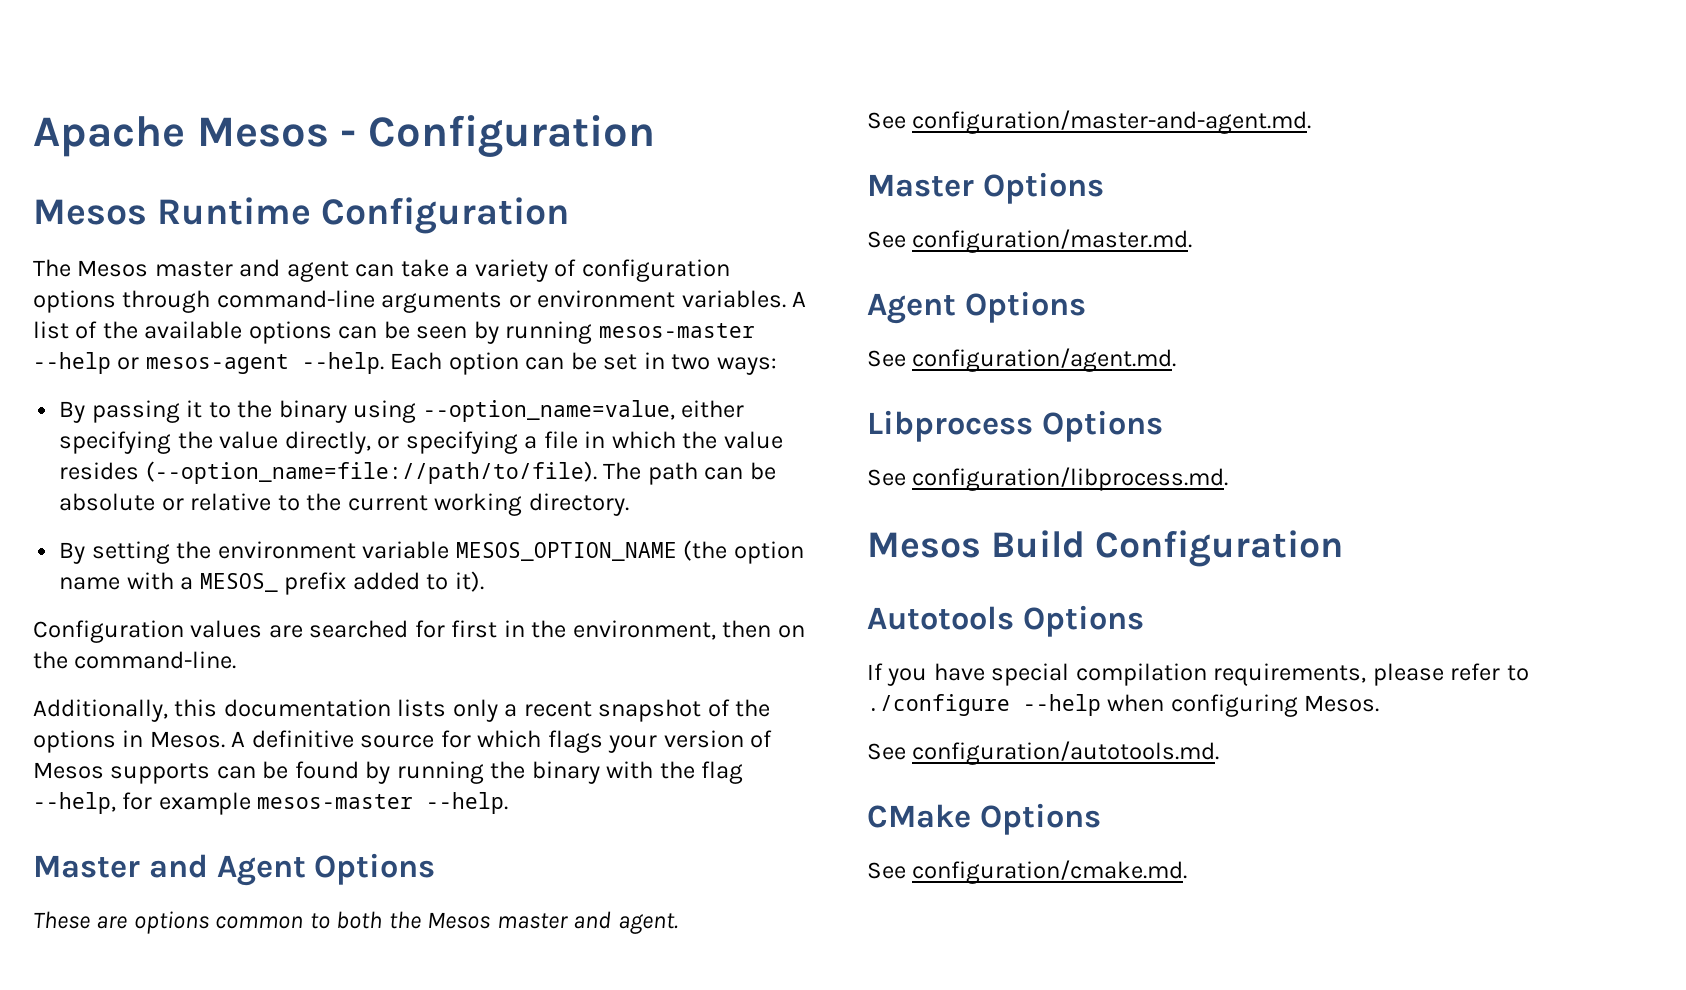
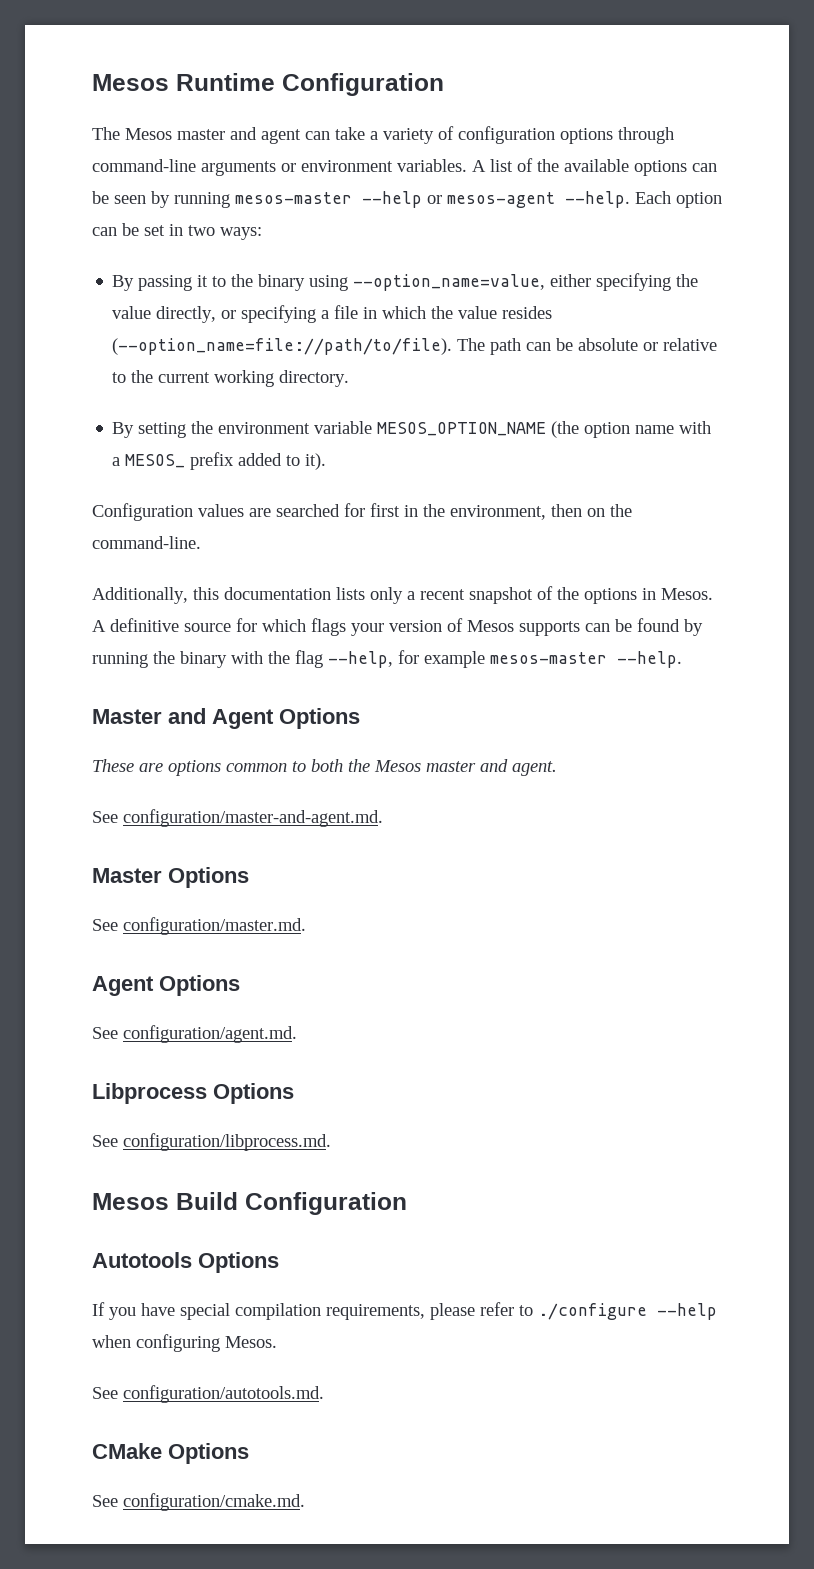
- Apache Mesos - Configuration

